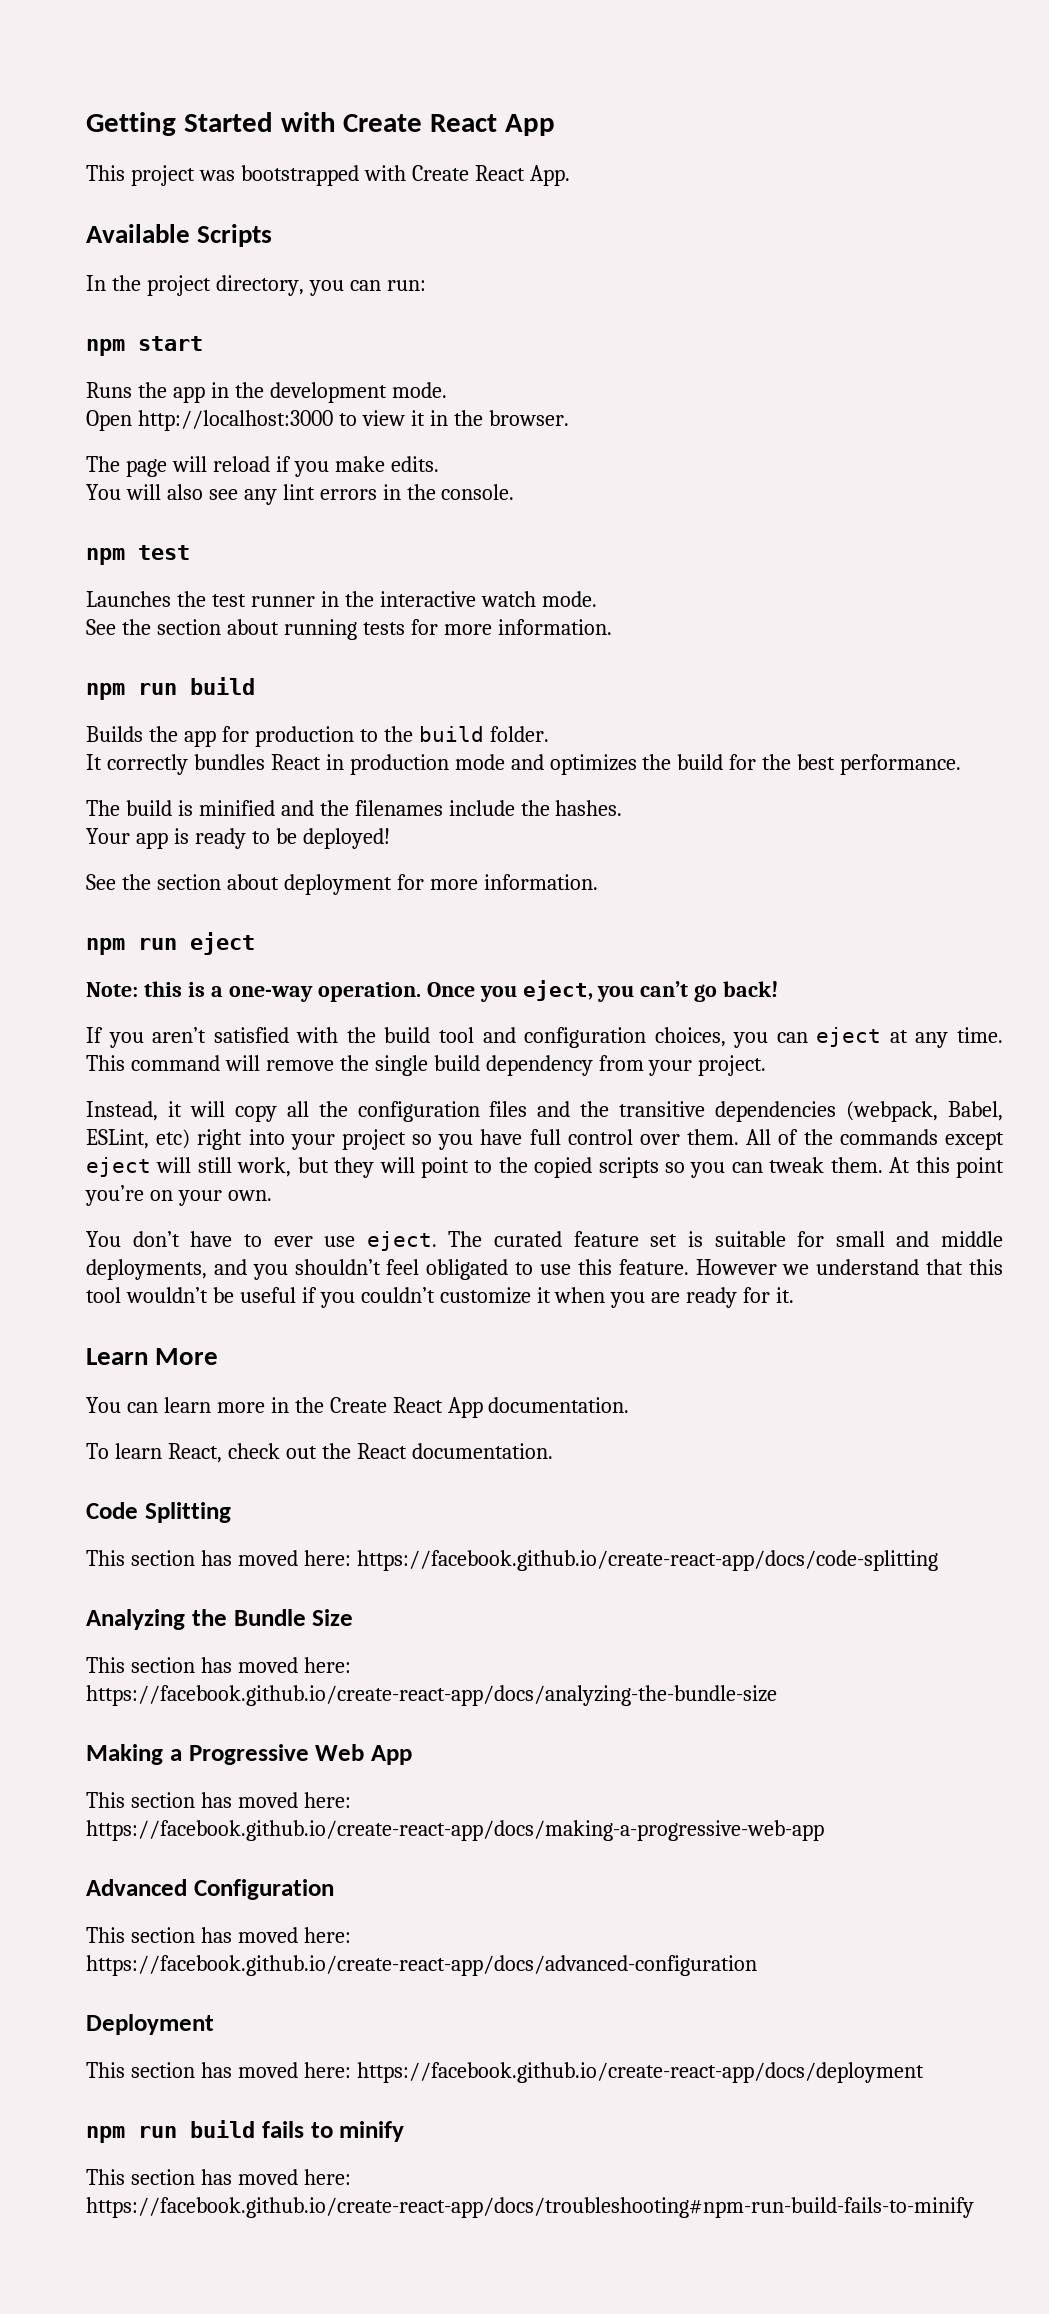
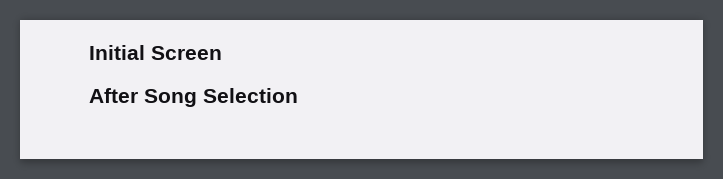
- Getting Started with Create React App
- This project was bootstrapped with Create React App.
- Available Scripts
- In the project directory, you can run:
- npm start
- Runs the app in the development mode.
- Open http://localhost:3000 to view it in the browser.
- The page will reload if you make edits.
- You will also see any lint errors in the console.
- npm test
- Launches the test runner in the interactive watch mode.
- See the section about running tests for more information.
- npm run build
- Builds the app for production to the build folder.
- It correctly bundles React in production mode and optimizes the build for the best performance.
- The build is minified and the filenames include the hashes.
- Your app is ready to be deployed!
- See the section about deployment for more information.
- npm run eject
- Note: this is a one-way operation. Once you eject, you can’t go back!
- If you aren’t satisfied with the build tool and configuration choices, you can eject at any time. This command will remove the single build dependency from your project.
- Instead, it will copy all the configuration files and the transitive dependencies (webpack, Babel, ESLint, etc) right into your project so you have full control over them. All of the commands except eject will still work, but they will point to the copied scripts so you can tweak them. At this point you’re on your own.
- You don’t have to ever use eject. The curated feature set is suitable for small and middle deployments, and you shouldn’t feel obligated to use this feature. However we understand that this tool wouldn’t be useful if you couldn’t customize it when you are ready for it.
- Learn More
- You can learn more in the Create React App documentation.
- To learn React, check out the React documentation.
- Code Splitting
- This section has moved here: https://facebook.github.io/create-react-app/docs/code-splitting
- Analyzing the Bundle Size
- This section has moved here: https://facebook.github.io/create-react-app/docs/analyzing-the-bundle-size
- Making a Progressive Web App
- This section has moved here: https://facebook.github.io/create-react-app/docs/making-a-progressive-web-app
- Advanced Configuration
- This section has moved here: https://facebook.github.io/create-react-app/docs/advanced-configuration
- Deployment
- This section has moved here: https://facebook.github.io/create-react-app/docs/deployment
- npm run build fails to minify
- This section has moved here: https://facebook.github.io/create-react-app/docs/troubleshooting#npm-run-build-fails-to-minify
+ Initial Screen
+ After Song Selection

